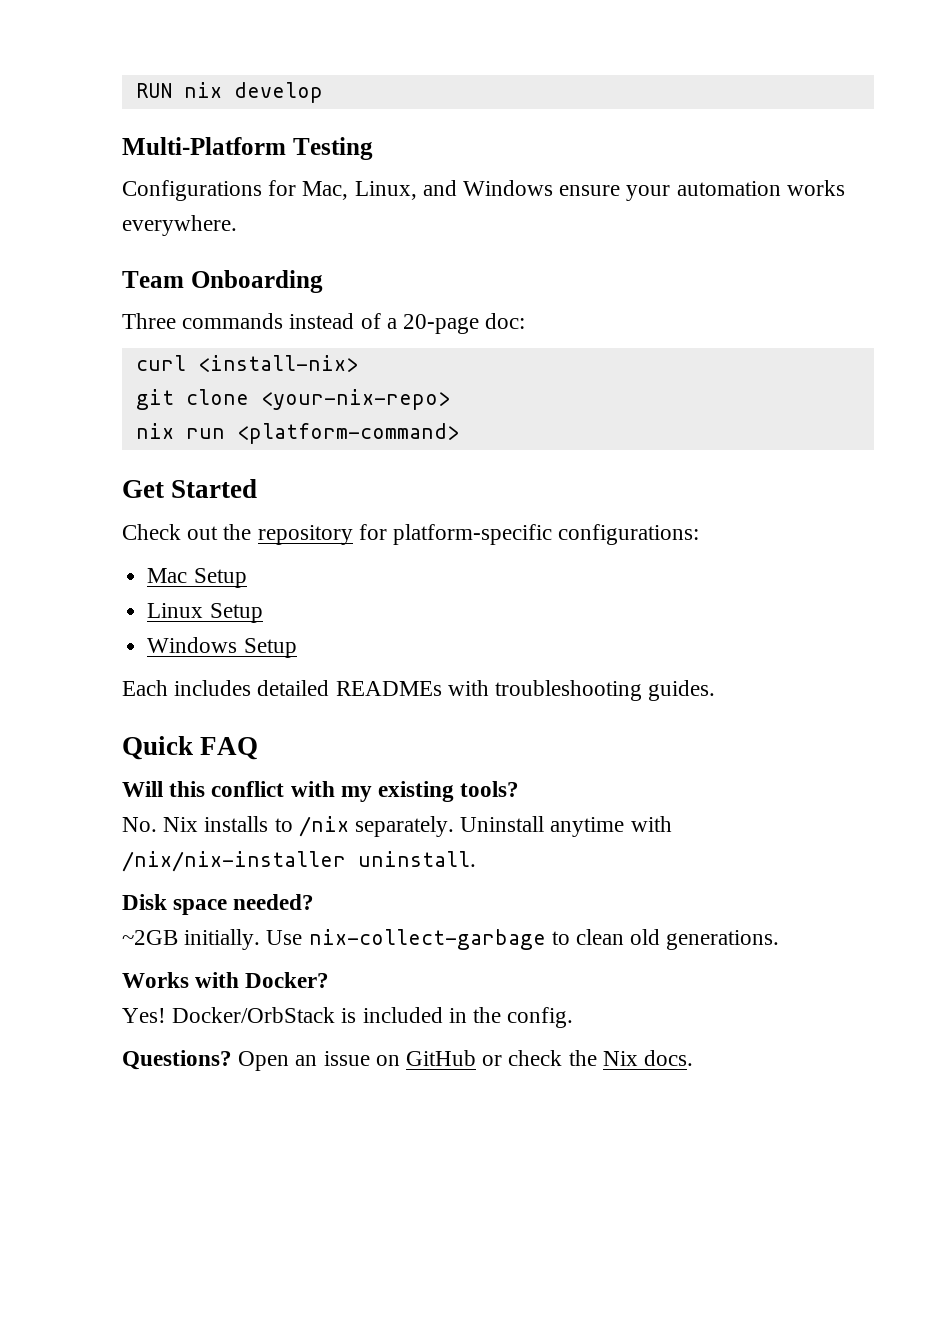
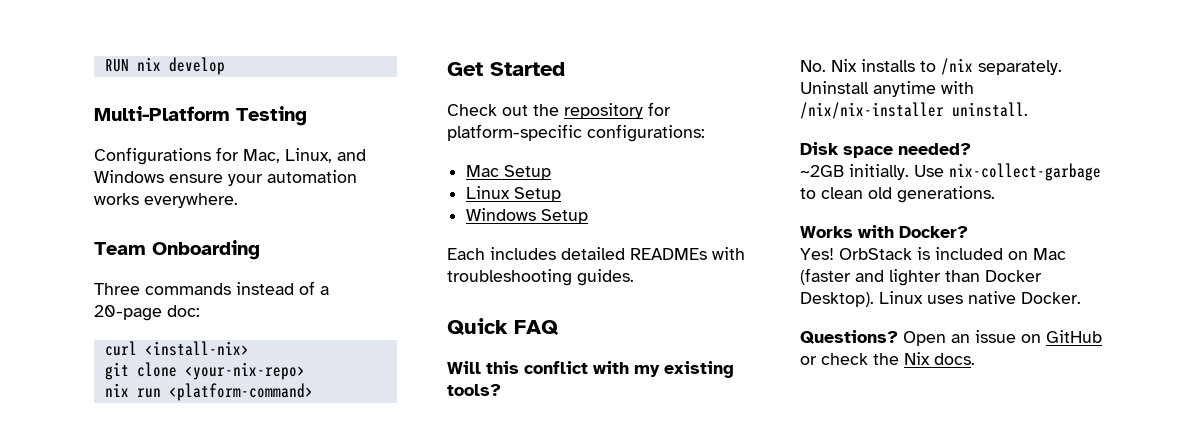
- Docker/OrbStack is included in the config.
+ OrbStack is included on Mac (faster and lighter than Docker Desktop). Linux uses native Docker.

